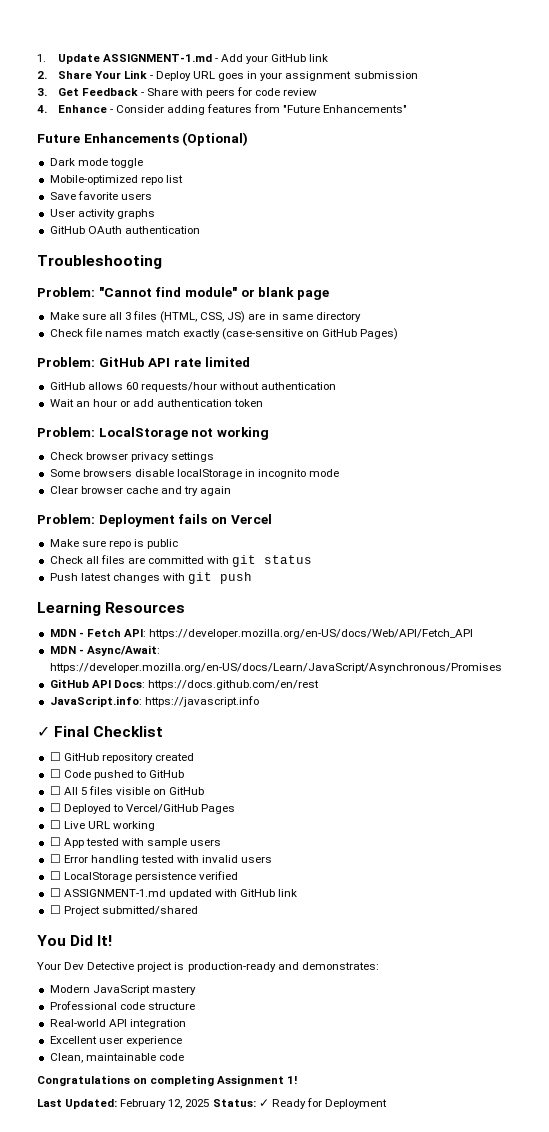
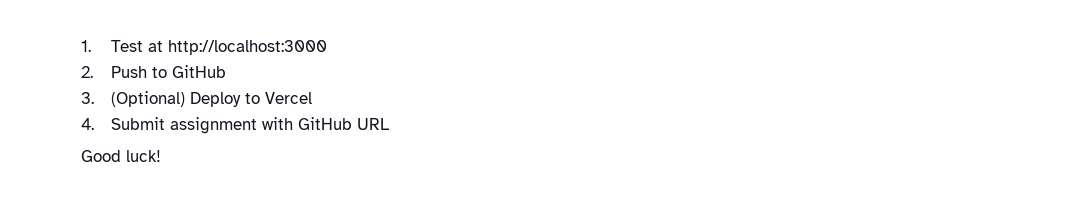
- 1. Update ASSIGNMENT-1.md - Add your GitHub link
- 2. Share Your Link - Deploy URL goes in your assignment submission
- 3. Get Feedback - Share with peers for code review
- 4. Enhance - Consider adding features from "Future Enhancements"
- Future Enhancements (Optional)
- Dark mode toggle
- Mobile-optimized repo list
- Save favorite users
- User activity graphs
- GitHub OAuth authentication
- Troubleshooting
- Problem: "Cannot find module" or blank page
- Make sure all 3 files (HTML, CSS, JS) are in same directory
- Check file names match exactly (case-sensitive on GitHub Pages)
- Problem: GitHub API rate limited
- GitHub allows 60 requests/hour without authentication
- Wait an hour or add authentication token
- Problem: LocalStorage not working
- Check browser privacy settings
- Some browsers disable localStorage in incognito mode
- Clear browser cache and try again
- Problem: Deployment fails on Vercel
- Make sure repo is public
- Check all files are committed with git status
- Push latest changes with git push
- Learning Resources
- MDN - Fetch API: https://developer.mozilla.org/en-US/docs/Web/API/Fetch_API
- MDN - Async/Await: https://developer.mozilla.org/en-US/docs/Learn/JavaScript/Asynchronous/Promises
- GitHub API Docs: https://docs.github.com/en/rest
- JavaScript.info: https://javascript.info
- ✓ Final Checklist
- ☐ GitHub repository created
- ☐ Code pushed to GitHub
- ☐ All 5 files visible on GitHub
- ☐ Deployed to Vercel/GitHub Pages
- ☐ Live URL working
- ☐ App tested with sample users
- ☐ Error handling tested with invalid users
- ☐ LocalStorage persistence verified
- ☐ ASSIGNMENT-1.md updated with GitHub link
- ☐ Project submitted/shared
- You Did It!
- Your Dev Detective project is production-ready and demonstrates:
- Modern JavaScript mastery
- Professional code structure
- Real-world API integration
- Excellent user experience
- Clean, maintainable code
- Congratulations on completing Assignment 1!
- Last Updated: February 12, 2025 Status: ✓ Ready for Deployment
+ 1. Test at http://localhost:3000
+ 2. Push to GitHub
+ 3. (Optional) Deploy to Vercel
+ 4. Submit assignment with GitHub URL
+ Good luck!

